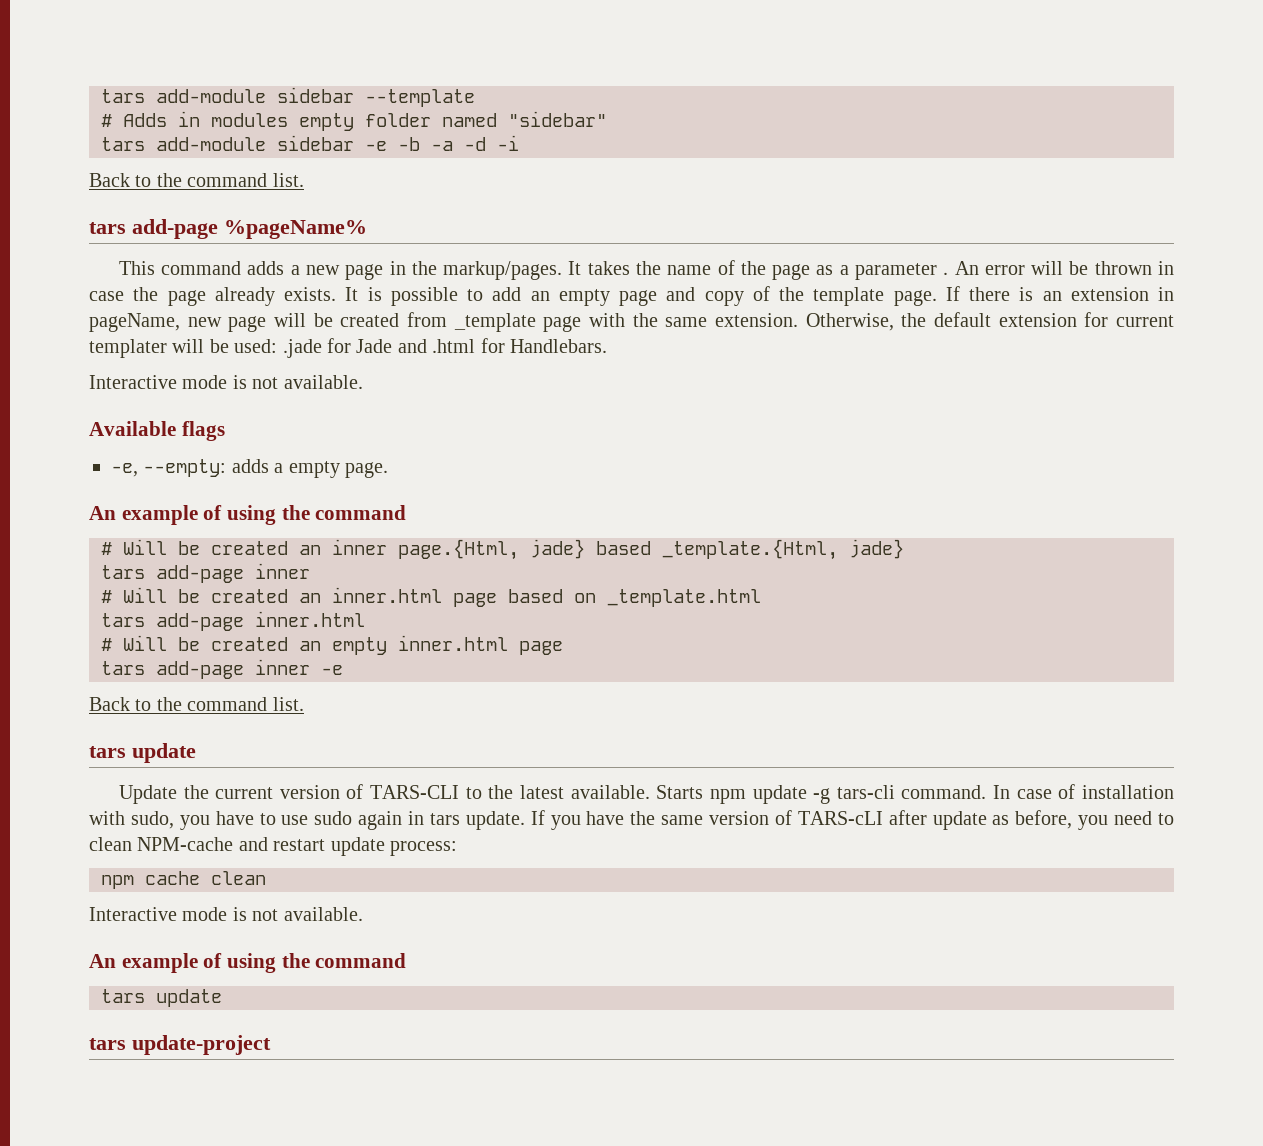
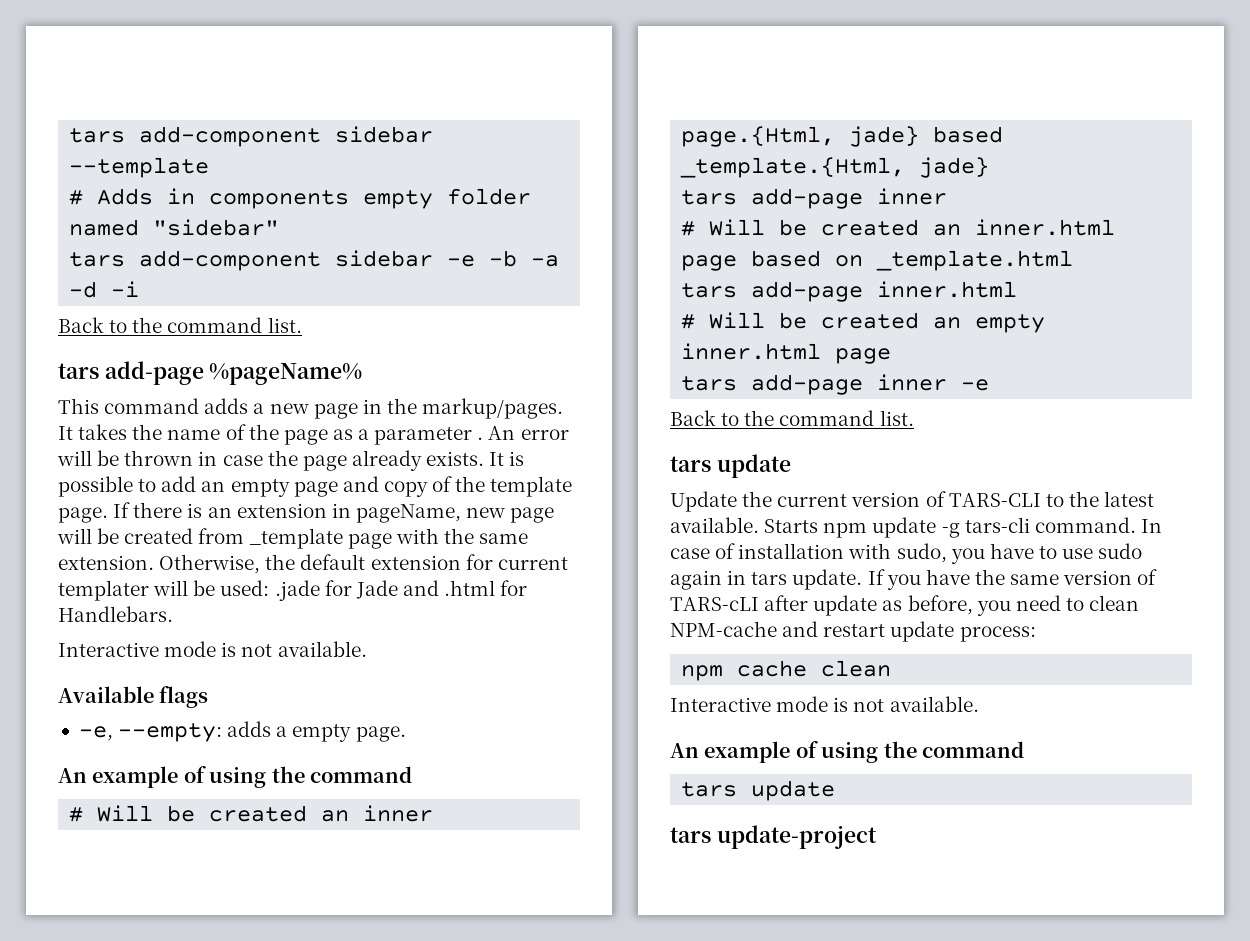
- tars add-module sidebar --template
+ tars add-component sidebar --template
- # Adds in modules empty folder named "sidebar"
+ # Adds in components empty folder named "sidebar"
- tars add-module sidebar -e -b -a -d -i
+ tars add-component sidebar -e -b -a -d -i

